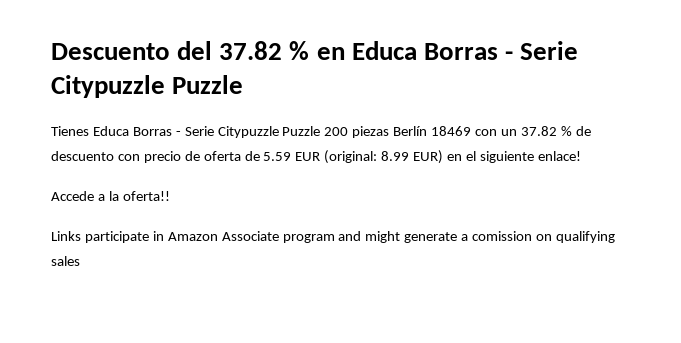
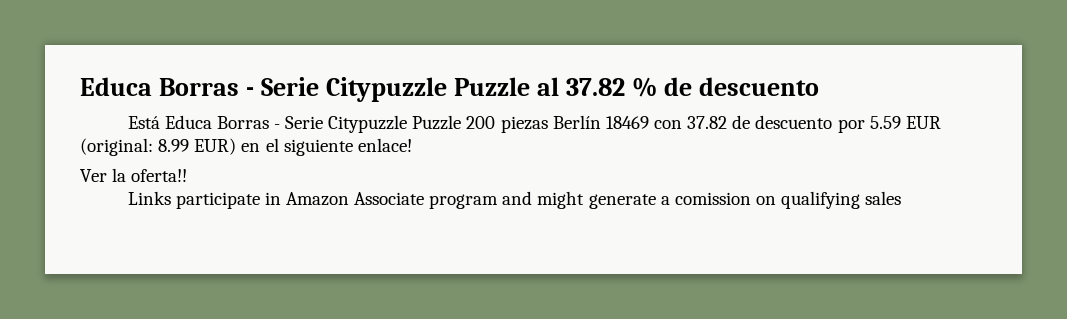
- Descuento del 37.82 % en Educa Borras - Serie Citypuzzle Puzzle
- Tienes Educa Borras - Serie Citypuzzle Puzzle 200 piezas Berlín 18469 con un 37.82 % de descuento con precio de oferta de 5.59 EUR (original: 8.99 EUR) en el siguiente enlace!
+ Educa Borras - Serie Citypuzzle Puzzle al 37.82 % de descuento
+ Está Educa Borras - Serie Citypuzzle Puzzle 200 piezas Berlín 18469 con 37.82 de descuento por 5.59 EUR (original: 8.99 EUR) en el siguiente enlace!
- Accede a la oferta!!
+ Ver la oferta!!

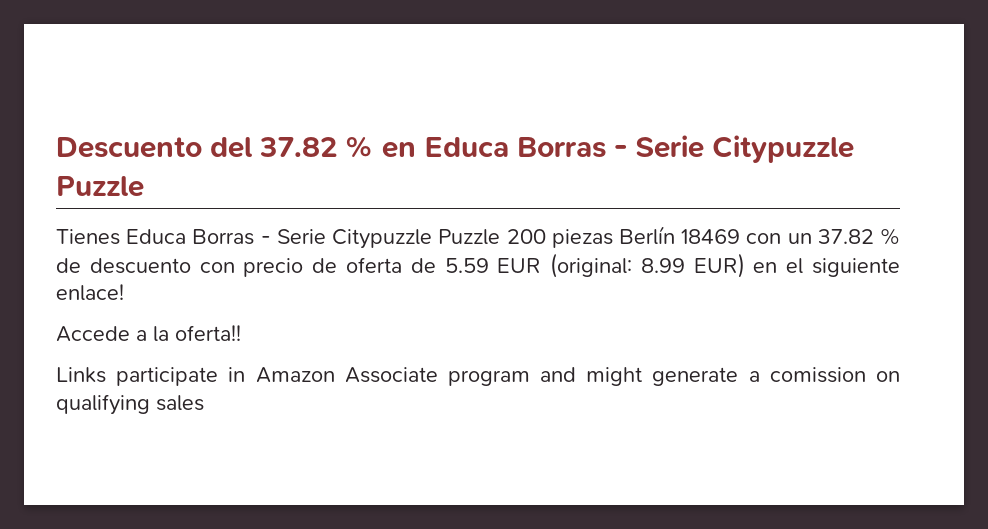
- Educa Borras - Serie Citypuzzle Puzzle al 37.82 % de descuento
- Está Educa Borras - Serie Citypuzzle Puzzle 200 piezas Berlín 18469 con 37.82 de descuento por 5.59 EUR (original: 8.99 EUR) en el siguiente enlace!
+ Descuento del 37.82 % en Educa Borras - Serie Citypuzzle Puzzle
+ Tienes Educa Borras - Serie Citypuzzle Puzzle 200 piezas Berlín 18469 con un 37.82 % de descuento con precio de oferta de 5.59 EUR (original: 8.99 EUR) en el siguiente enlace!
- Ver la oferta!!
+ Accede a la oferta!!

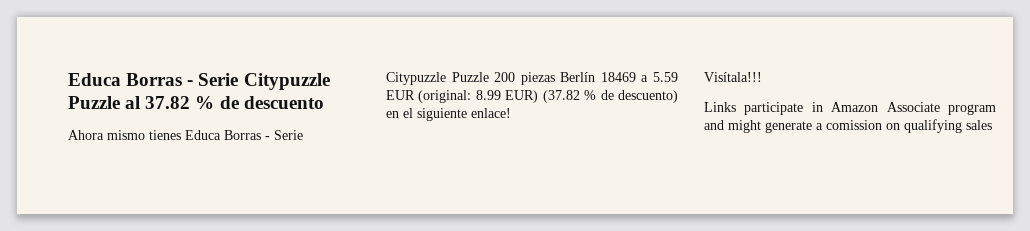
- Descuento del 37.82 % en Educa Borras - Serie Citypuzzle Puzzle
- Tienes Educa Borras - Serie Citypuzzle Puzzle 200 piezas Berlín 18469 con un 37.82 % de descuento con precio de oferta de 5.59 EUR (original: 8.99 EUR) en el siguiente enlace!
+ Educa Borras - Serie Citypuzzle Puzzle al 37.82 % de descuento
+ Ahora mismo tienes Educa Borras - Serie Citypuzzle Puzzle 200 piezas Berlín 18469 a 5.59 EUR (original: 8.99 EUR) (37.82 % de descuento) en el siguiente enlace!
- Accede a la oferta!!
+ Visítala!!!

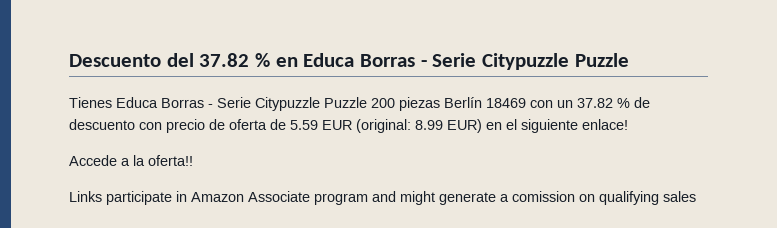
- Educa Borras - Serie Citypuzzle Puzzle al 37.82 % de descuento
- Ahora mismo tienes Educa Borras - Serie Citypuzzle Puzzle 200 piezas Berlín 18469 a 5.59 EUR (original: 8.99 EUR) (37.82 % de descuento) en el siguiente enlace!
+ Descuento del 37.82 % en Educa Borras - Serie Citypuzzle Puzzle
+ Tienes Educa Borras - Serie Citypuzzle Puzzle 200 piezas Berlín 18469 con un 37.82 % de descuento con precio de oferta de 5.59 EUR (original: 8.99 EUR) en el siguiente enlace!
- Visítala!!!
+ Accede a la oferta!!

